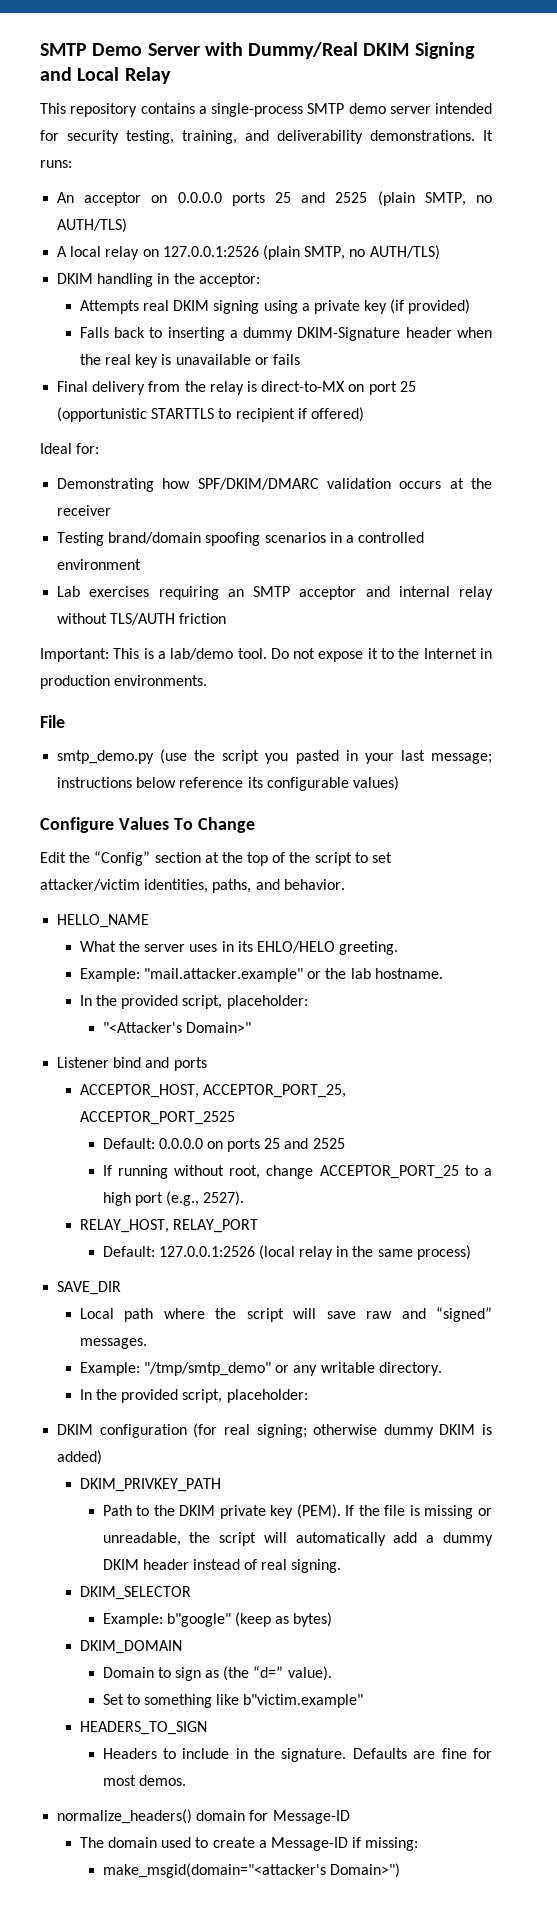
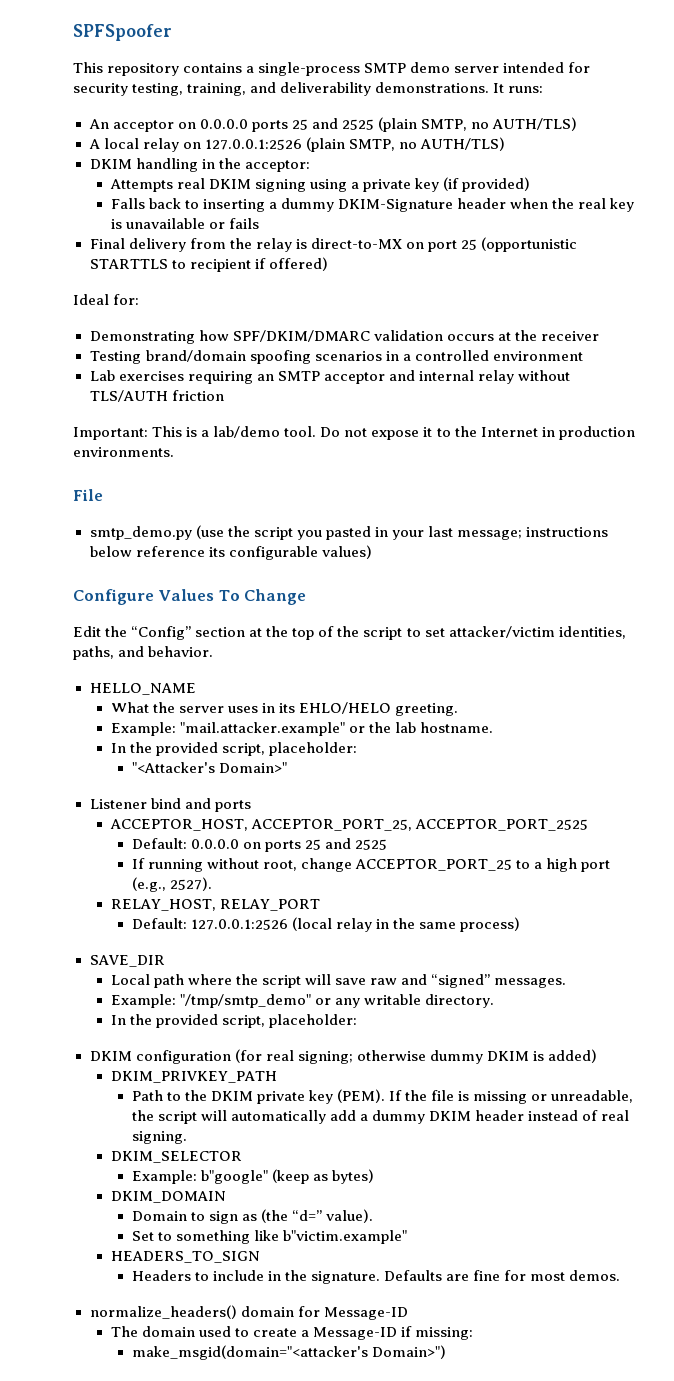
- SMTP Demo Server with Dummy/Real DKIM Signing and Local Relay
+ SPFSpoofer

